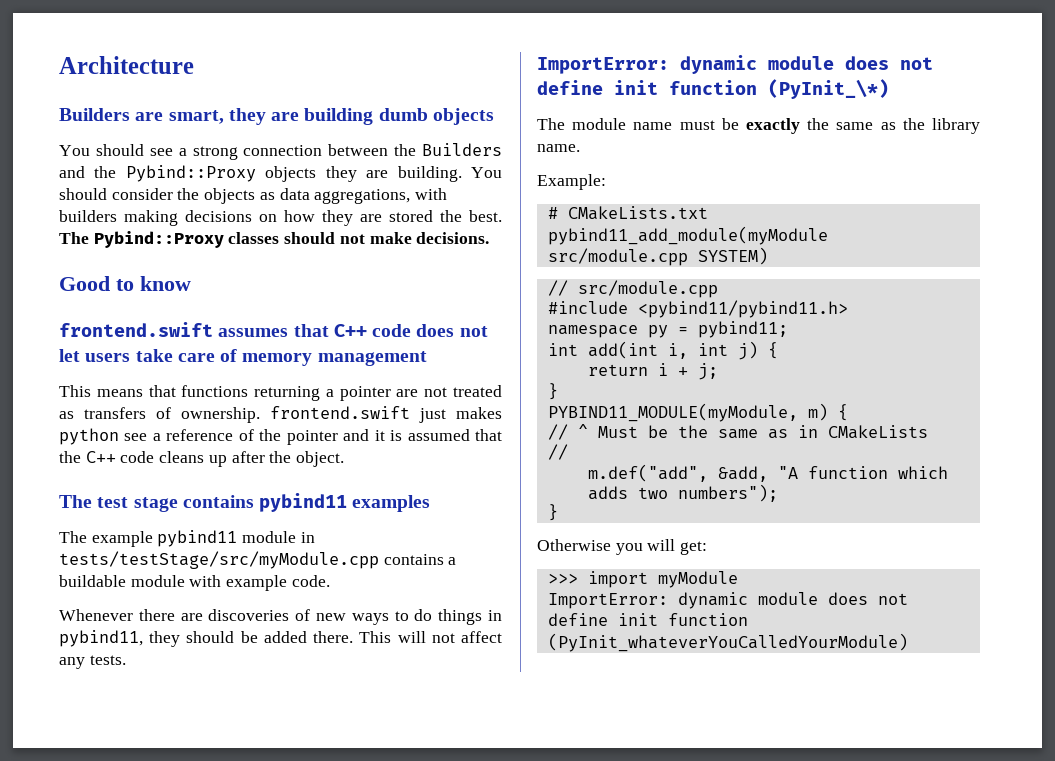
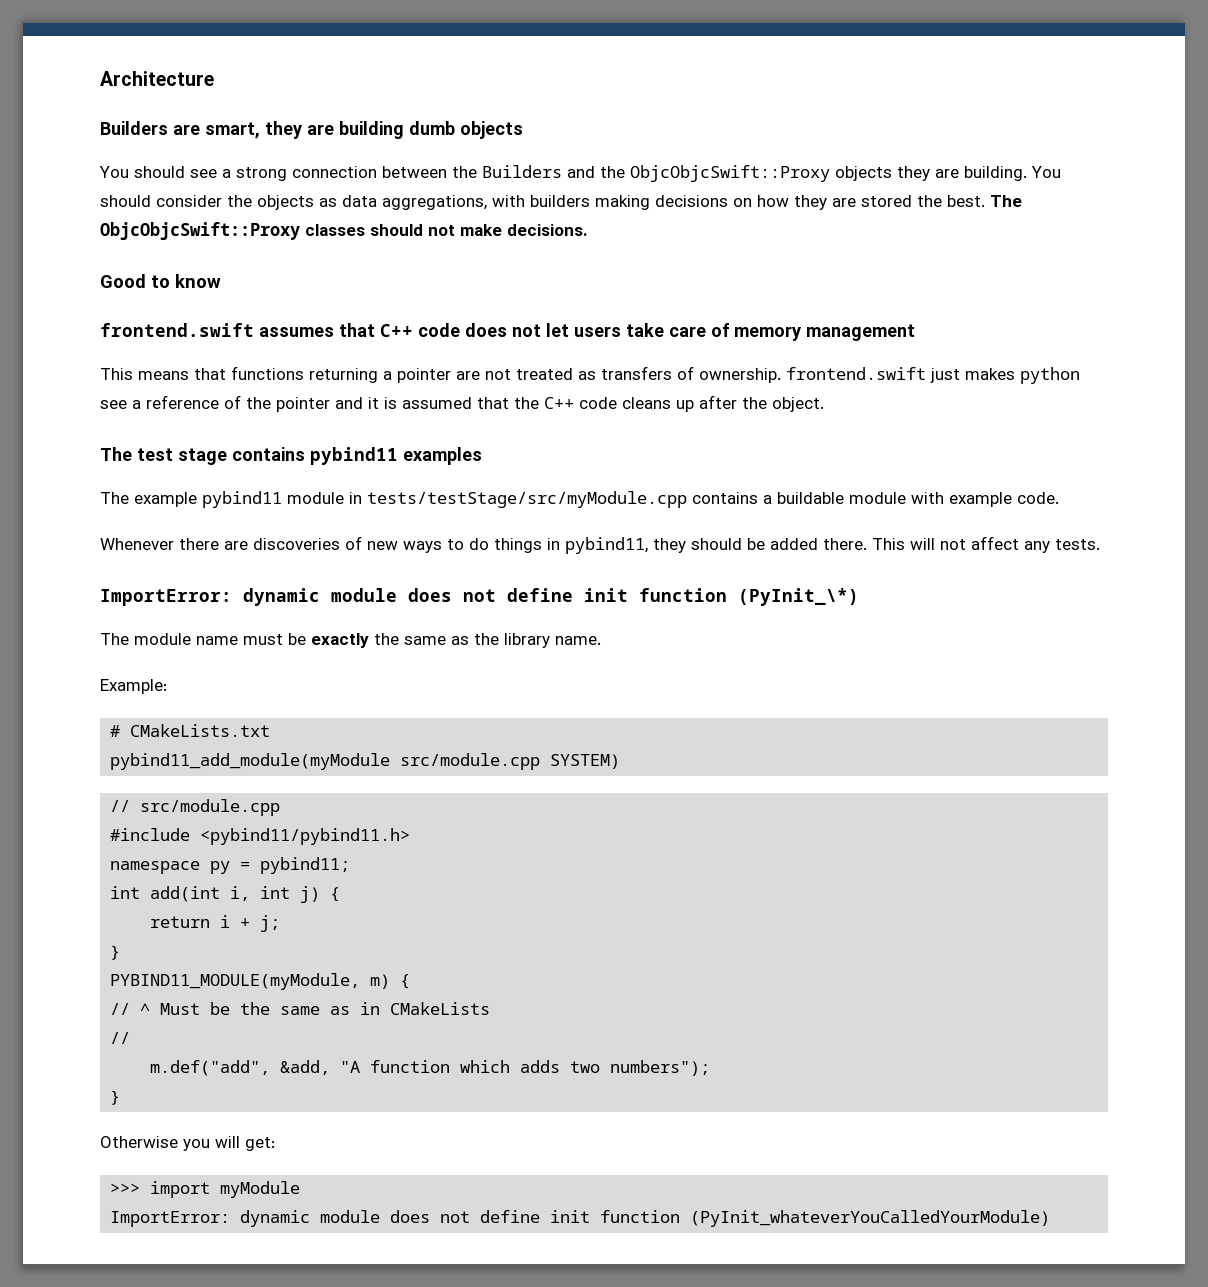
- You should see a strong connection between the Builders and the Pybind::Proxy objects they are building.
+ You should see a strong connection between the Builders and the ObjcObjcSwift::Proxy objects they are building.
- The Pybind::Proxy classes should not make decisions.
+ The ObjcObjcSwift::Proxy classes should not make decisions.

